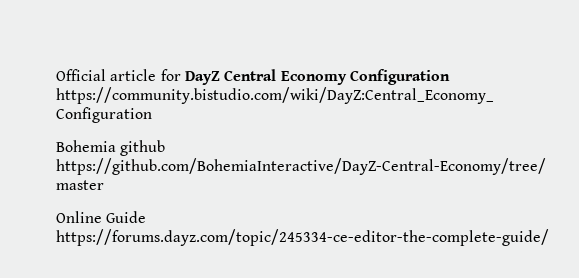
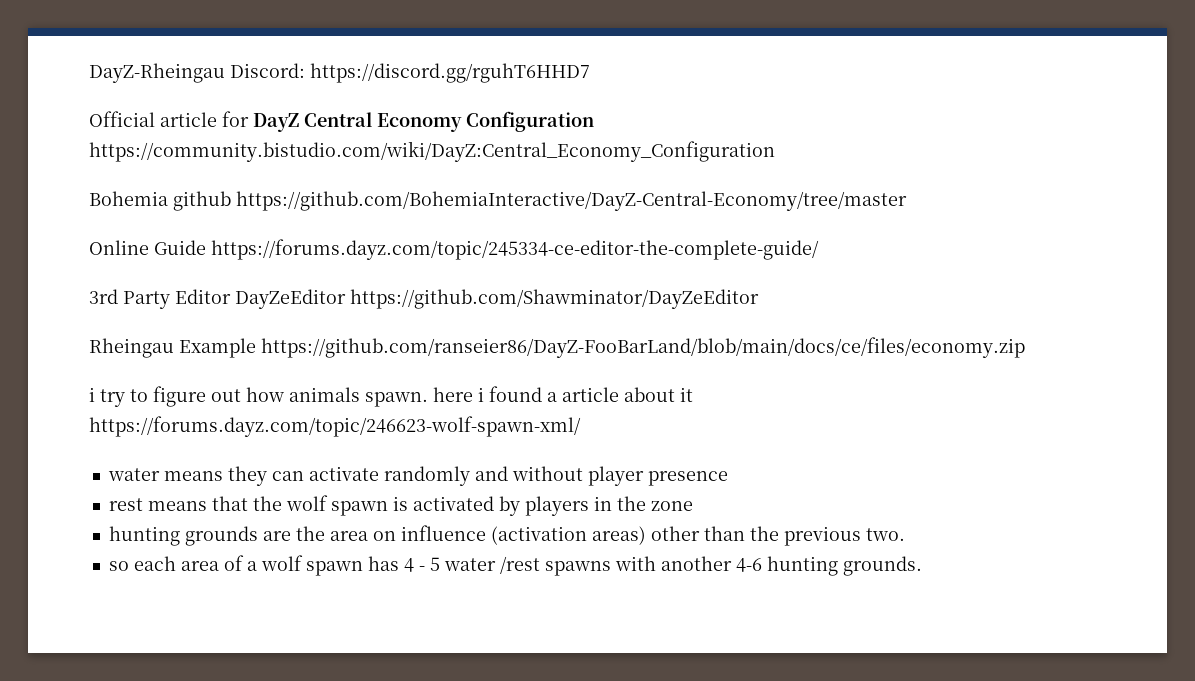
+ DayZ-Rheingau Discord: https://discord.gg/rguhT6HHD7
+ 3rd Party Editor DayZeEditor https://github.com/Shawminator/DayZeEditor
+ Rheingau Example https://github.com/ranseier86/DayZ-FooBarLand/blob/main/docs/ce/files/economy.zip
+ i try to figure out how animals spawn. here i found a article about it https://forums.dayz.com/topic/246623-wolf-spawn-xml/
+ water means they can activate randomly and without player presence
+ rest means that the wolf spawn is activated by players in the zone
+ hunting grounds are the area on influence (activation areas) other than the previous two.
+ so each area of a wolf spawn has 4 - 5 water /rest spawns with another 4-6 hunting grounds.

